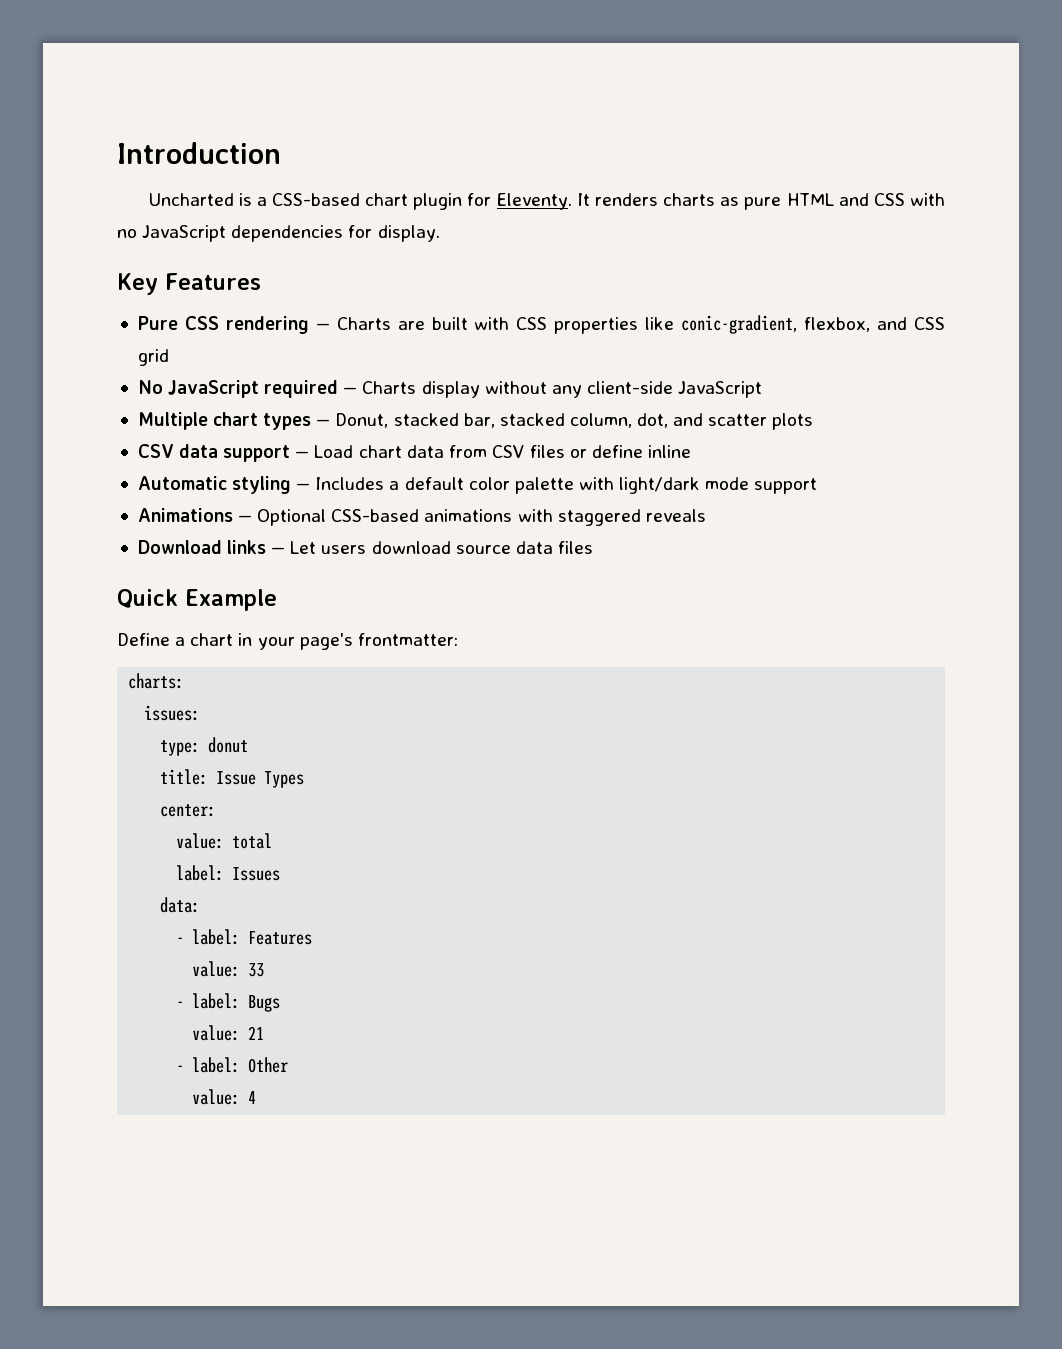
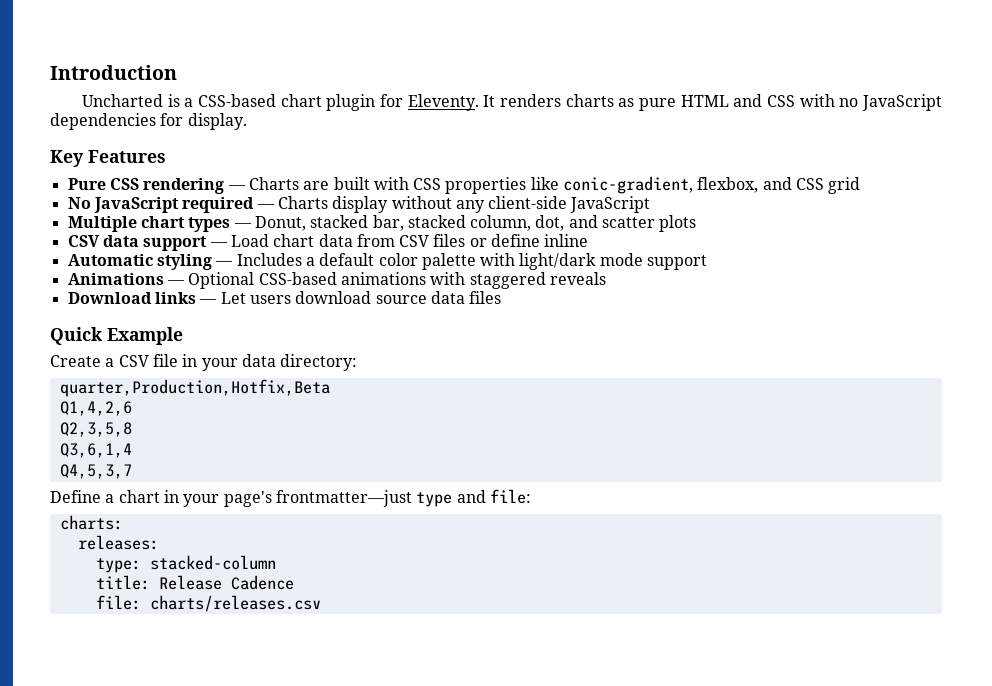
+ Create a CSV file in your data directory:
+ quarter,Production,Hotfix,Beta
+ Q1,4,2,6
+ Q2,3,5,8
+ Q3,6,1,4
+ Q4,5,3,7
- Define a chart in your page's frontmatter:
+ Define a chart in your page's frontmatter—just type and file:
- issues:
+ releases:
- type: donut
+ type: stacked-column
- title: Issue Types
- center:
- value: total
- label: Issues
- data:
- - label: Features
- value: 33
- - label: Bugs
- value: 21
- - label: Other
- value: 4
+ title: Release Cadence
+ file: charts/releases.csv

